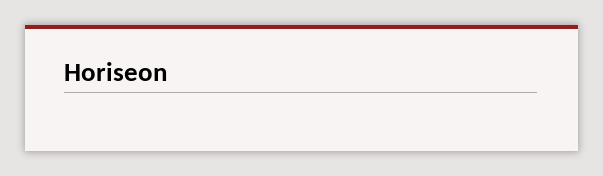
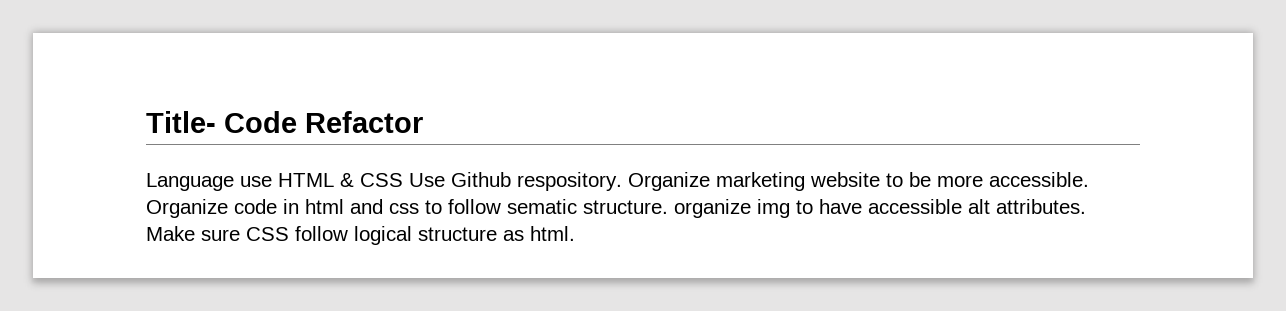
- Horiseon
+ Title- Code Refactor
+ Language use HTML & CSS Use Github respository. Organize marketing website to be more accessible. Organize code in html and css to follow sematic structure. organize img to have accessible alt attributes. Make sure CSS follow logical structure as html.

